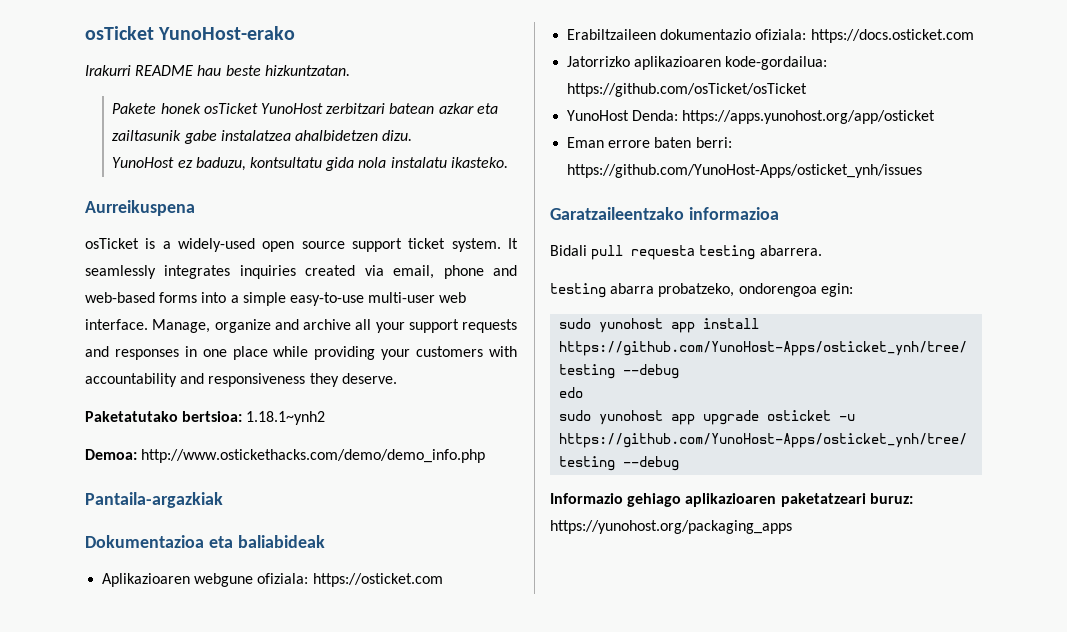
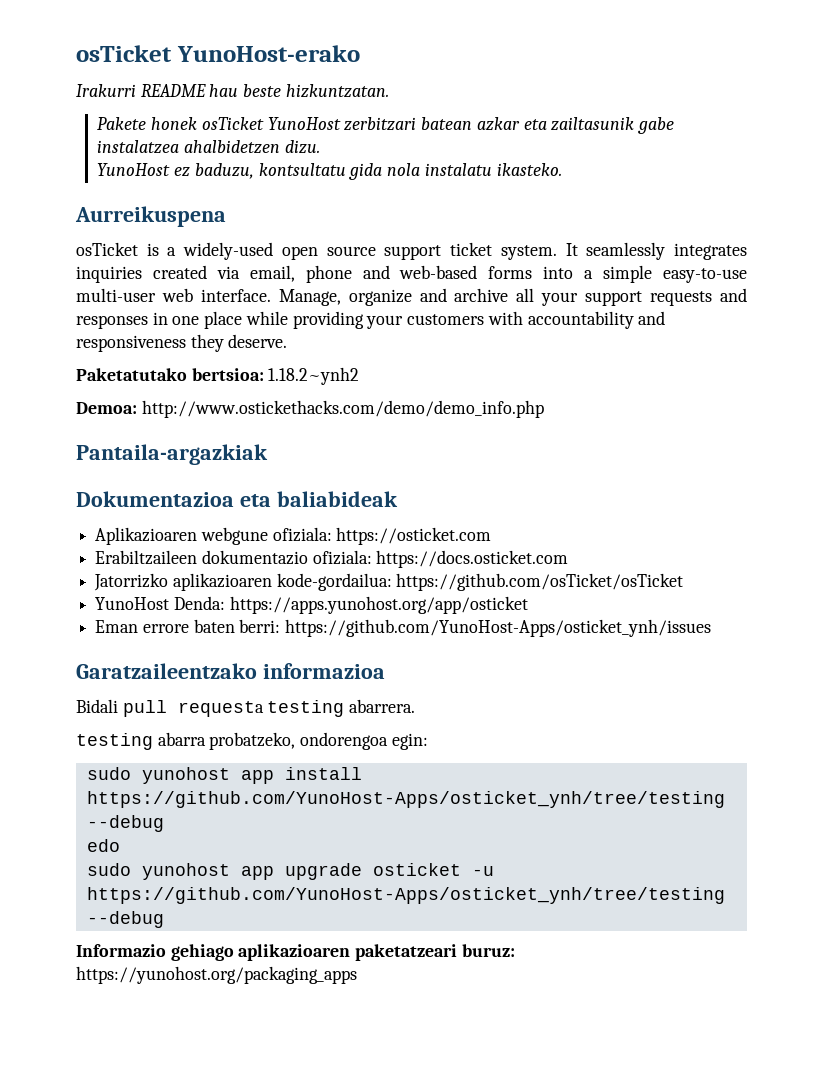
- Paketatutako bertsioa: 1.18.1~ynh2
+ Paketatutako bertsioa: 1.18.2~ynh2

